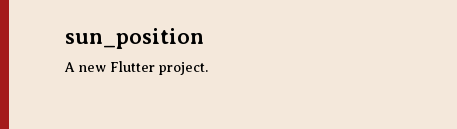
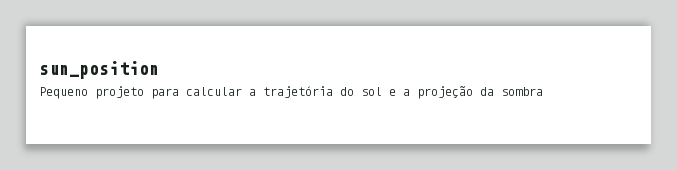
- A new Flutter project.
+ Pequeno projeto para calcular a trajetória do sol e a projeção da sombra

